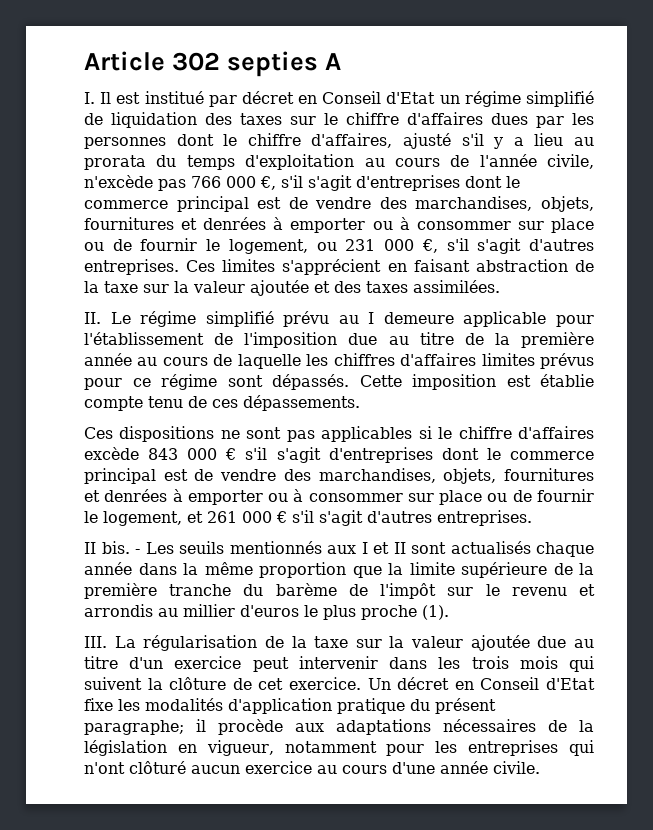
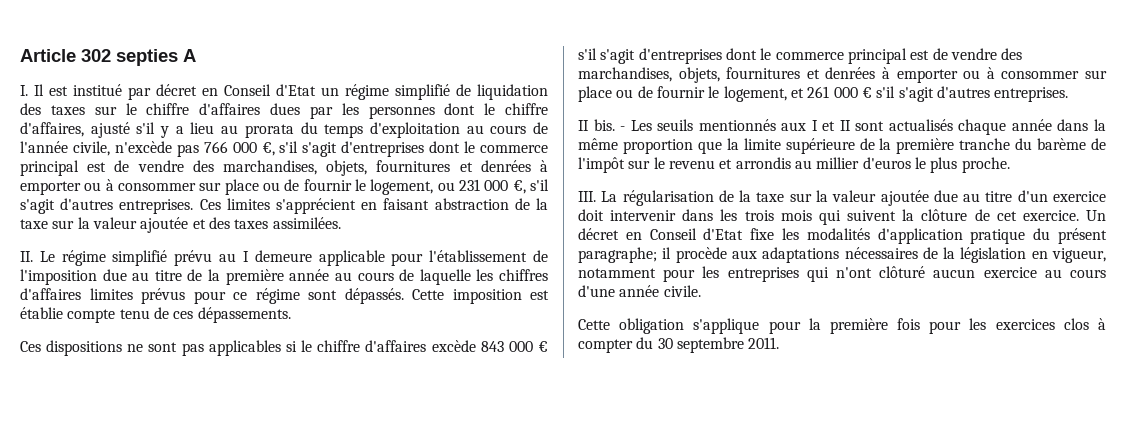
- - Les seuils mentionnés aux I et II sont actualisés chaque année dans la même proportion que la limite supérieure de la première tranche du barème de l'impôt sur le revenu et arrondis au millier d'euros le plus proche (1).
+ - Les seuils mentionnés aux I et II sont actualisés chaque année dans la même proportion que la limite supérieure de la première tranche du barème de l'impôt sur le revenu et arrondis au millier d'euros le plus proche.
- III. La régularisation de la taxe sur la valeur ajoutée due au titre d'un exercice peut intervenir dans les trois mois qui suivent la clôture de cet exercice.
+ III. La régularisation de la taxe sur la valeur ajoutée due au titre d'un exercice doit intervenir dans les trois mois qui suivent la clôture de cet exercice.
+ Cette obligation s'applique pour la première fois pour les exercices clos à compter du 30 septembre 2011.

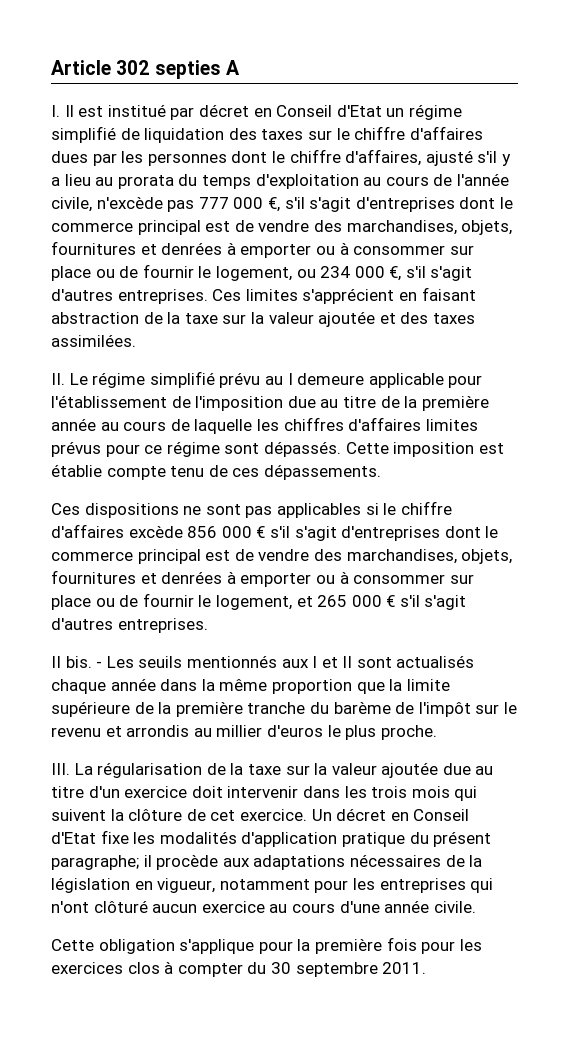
- I. Il est institué par décret en Conseil d'Etat un régime simplifié de liquidation des taxes sur le chiffre d'affaires dues par les personnes dont le chiffre d'affaires, ajusté s'il y a lieu au prorata du temps d'exploitation au cours de l'année civile, n'excède pas 766 000 €, s'il s'agit d'entreprises dont le commerce principal est de vendre des marchandises, objets, fournitures et denrées à emporter ou à consommer sur place ou de fournir le logement, ou 231 000 €, s'il s'agit d'autres entreprises.
+ I. Il est institué par décret en Conseil d'Etat un régime simplifié de liquidation des taxes sur le chiffre d'affaires dues par les personnes dont le chiffre d'affaires, ajusté s'il y a lieu au prorata du temps d'exploitation au cours de l'année civile, n'excède pas 777 000 €, s'il s'agit d'entreprises dont le commerce principal est de vendre des marchandises, objets, fournitures et denrées à emporter ou à consommer sur place ou de fournir le logement, ou 234 000 €, s'il s'agit d'autres entreprises.
- Ces dispositions ne sont pas applicables si le chiffre d'affaires excède 843 000 € s'il s'agit d'entreprises dont le commerce principal est de vendre des marchandises, objets, fournitures et denrées à emporter ou à consommer sur place ou de fournir le logement, et 261 000 € s'il s'agit d'autres entreprises.
+ Ces dispositions ne sont pas applicables si le chiffre d'affaires excède 856 000 € s'il s'agit d'entreprises dont le commerce principal est de vendre des marchandises, objets, fournitures et denrées à emporter ou à consommer sur place ou de fournir le logement, et 265 000 € s'il s'agit d'autres entreprises.

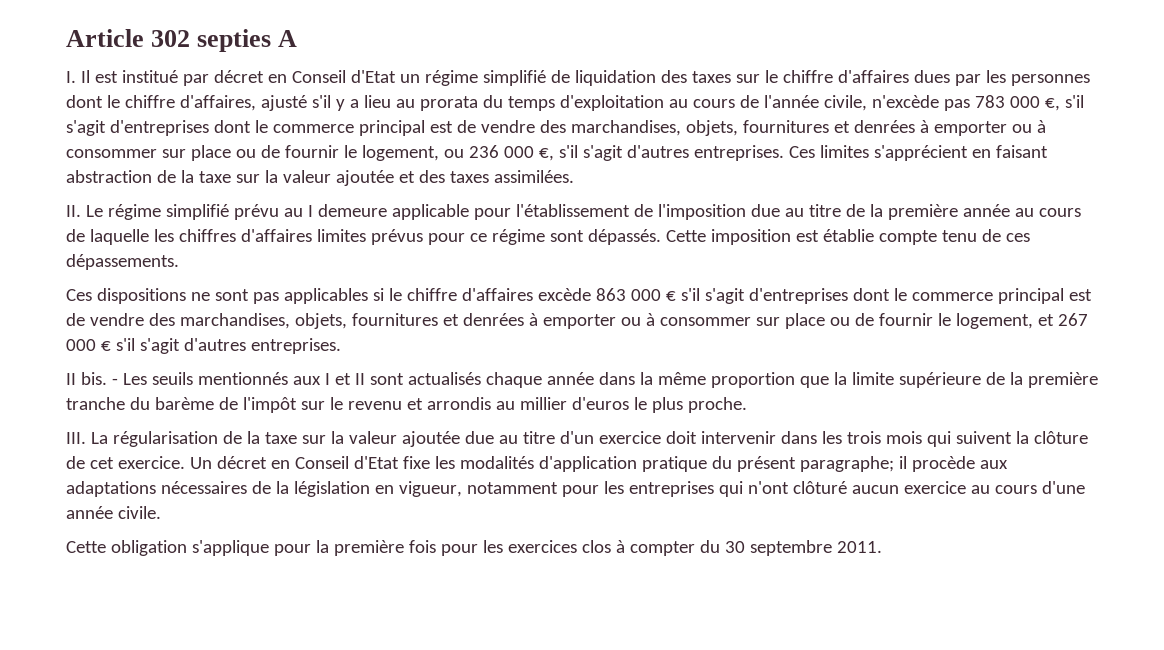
- I. Il est institué par décret en Conseil d'Etat un régime simplifié de liquidation des taxes sur le chiffre d'affaires dues par les personnes dont le chiffre d'affaires, ajusté s'il y a lieu au prorata du temps d'exploitation au cours de l'année civile, n'excède pas 777 000 €, s'il s'agit d'entreprises dont le commerce principal est de vendre des marchandises, objets, fournitures et denrées à emporter ou à consommer sur place ou de fournir le logement, ou 234 000 €, s'il s'agit d'autres entreprises.
+ I. Il est institué par décret en Conseil d'Etat un régime simplifié de liquidation des taxes sur le chiffre d'affaires dues par les personnes dont le chiffre d'affaires, ajusté s'il y a lieu au prorata du temps d'exploitation au cours de l'année civile, n'excède pas 783 000 €, s'il s'agit d'entreprises dont le commerce principal est de vendre des marchandises, objets, fournitures et denrées à emporter ou à consommer sur place ou de fournir le logement, ou 236 000 €, s'il s'agit d'autres entreprises.
- Ces dispositions ne sont pas applicables si le chiffre d'affaires excède 856 000 € s'il s'agit d'entreprises dont le commerce principal est de vendre des marchandises, objets, fournitures et denrées à emporter ou à consommer sur place ou de fournir le logement, et 265 000 € s'il s'agit d'autres entreprises.
+ Ces dispositions ne sont pas applicables si le chiffre d'affaires excède 863 000 € s'il s'agit d'entreprises dont le commerce principal est de vendre des marchandises, objets, fournitures et denrées à emporter ou à consommer sur place ou de fournir le logement, et 267 000 € s'il s'agit d'autres entreprises.

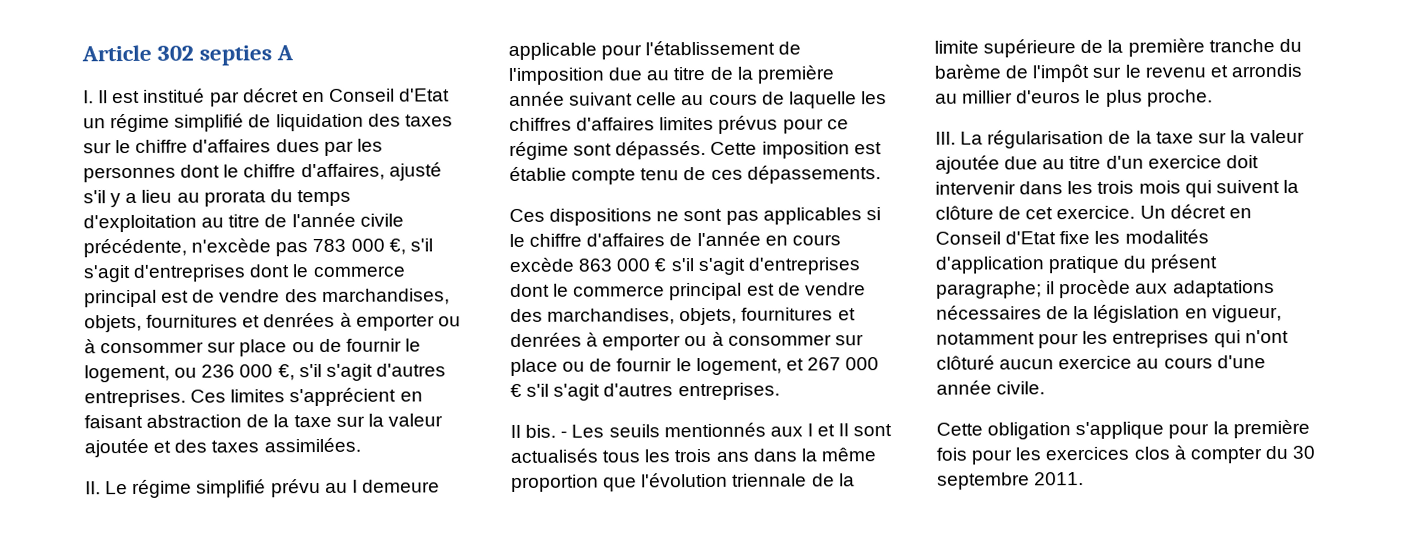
- I. Il est institué par décret en Conseil d'Etat un régime simplifié de liquidation des taxes sur le chiffre d'affaires dues par les personnes dont le chiffre d'affaires, ajusté s'il y a lieu au prorata du temps d'exploitation au cours de l'année civile, n'excède pas 783 000 €, s'il s'agit d'entreprises dont le commerce principal est de vendre des marchandises, objets, fournitures et denrées à emporter ou à consommer sur place ou de fournir le logement, ou 236 000 €, s'il s'agit d'autres entreprises.
+ I. Il est institué par décret en Conseil d'Etat un régime simplifié de liquidation des taxes sur le chiffre d'affaires dues par les personnes dont le chiffre d'affaires, ajusté s'il y a lieu au prorata du temps d'exploitation au titre de l'année civile précédente, n'excède pas 783 000 €, s'il s'agit d'entreprises dont le commerce principal est de vendre des marchandises, objets, fournitures et denrées à emporter ou à consommer sur place ou de fournir le logement, ou 236 000 €, s'il s'agit d'autres entreprises.
- II. Le régime simplifié prévu au I demeure applicable pour l'établissement de l'imposition due au titre de la première année au cours de laquelle les chiffres d'affaires limites prévus pour ce régime sont dépassés.
+ II. Le régime simplifié prévu au I demeure applicable pour l'établissement de l'imposition due au titre de la première année suivant celle au cours de laquelle les chiffres d'affaires limites prévus pour ce régime sont dépassés.
- Ces dispositions ne sont pas applicables si le chiffre d'affaires excède 863 000 € s'il s'agit d'entreprises dont le commerce principal est de vendre des marchandises, objets, fournitures et denrées à emporter ou à consommer sur place ou de fournir le logement, et 267 000 € s'il s'agit d'autres entreprises.
+ Ces dispositions ne sont pas applicables si le chiffre d'affaires de l'année en cours excède 863 000 € s'il s'agit d'entreprises dont le commerce principal est de vendre des marchandises, objets, fournitures et denrées à emporter ou à consommer sur place ou de fournir le logement, et 267 000 € s'il s'agit d'autres entreprises.
- - Les seuils mentionnés aux I et II sont actualisés chaque année dans la même proportion que la limite supérieure de la première tranche du barème de l'impôt sur le revenu et arrondis au millier d'euros le plus proche.
+ - Les seuils mentionnés aux I et II sont actualisés tous les trois ans dans la même proportion que l'évolution triennale de la limite supérieure de la première tranche du barème de l'impôt sur le revenu et arrondis au millier d'euros le plus proche.

